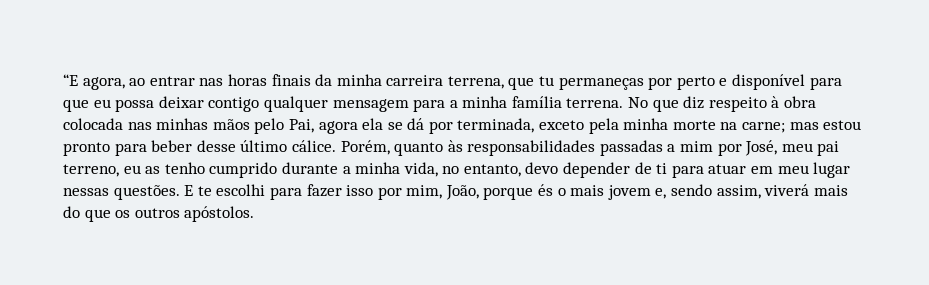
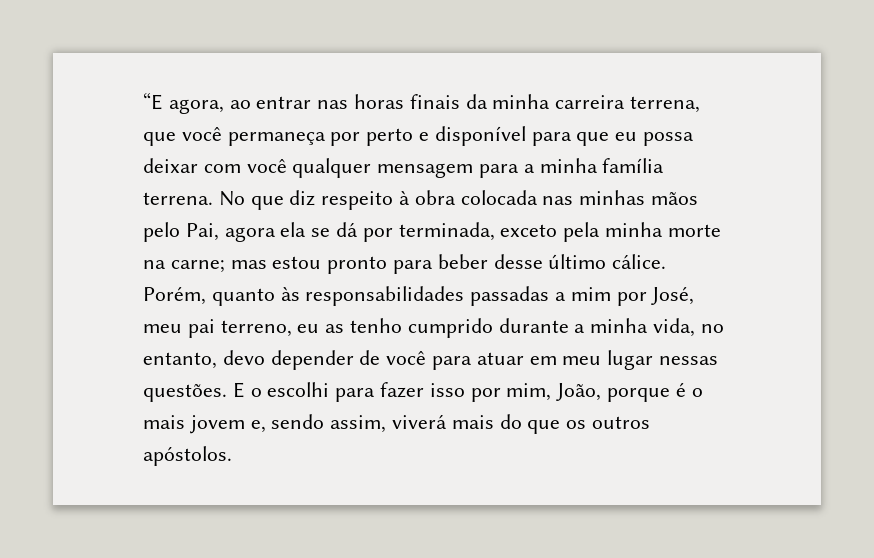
- “E agora, ao entrar nas horas finais da minha carreira terrena, que tu permaneças por perto e disponível para que eu possa deixar contigo qualquer mensagem para a minha família terrena.
+ “E agora, ao entrar nas horas finais da minha carreira terrena, que você permaneça por perto e disponível para que eu possa deixar com você qualquer mensagem para a minha família terrena.
- Porém, quanto às responsabilidades passadas a mim por José, meu pai terreno, eu as tenho cumprido durante a minha vida, no entanto, devo depender de ti para atuar em meu lugar nessas questões.
+ Porém, quanto às responsabilidades passadas a mim por José, meu pai terreno, eu as tenho cumprido durante a minha vida, no entanto, devo depender de você para atuar em meu lugar nessas questões.
- E te escolhi para fazer isso por mim, João, porque és o mais jovem e, sendo assim, viverá mais do que os outros apóstolos.
+ E o escolhi para fazer isso por mim, João, porque é o mais jovem e, sendo assim, viverá mais do que os outros apóstolos.

